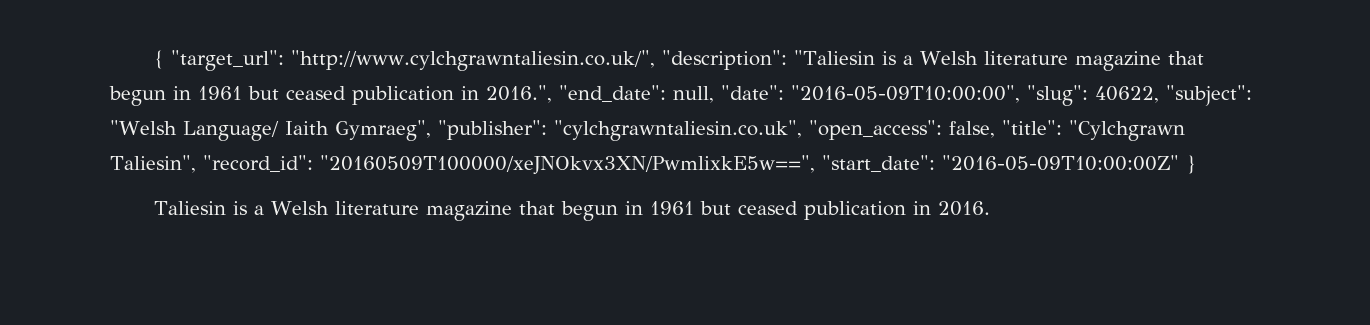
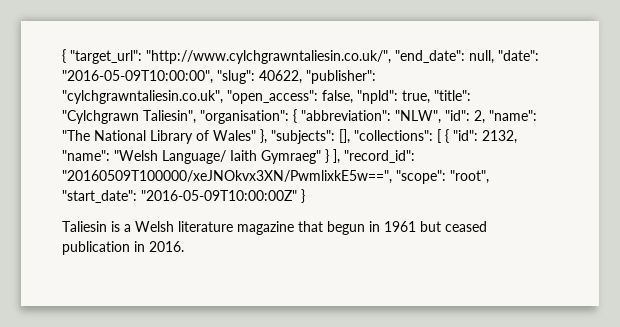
- { "target_url": "http://www.cylchgrawntaliesin.co.uk/", "description": "Taliesin is a Welsh literature magazine that begun in 1961 but ceased publication in 2016.", "end_date": null, "date": "2016-05-09T10:00:00", "slug": 40622, "subject": "Welsh Language/ Iaith Gymraeg", "publisher": "cylchgrawntaliesin.co.uk", "open_access": false, "title": "Cylchgrawn Taliesin", "record_id": "20160509T100000/xeJNOkvx3XN/PwmlixkE5w==", "start_date": "2016-05-09T10:00:00Z" }
+ { "target_url": "http://www.cylchgrawntaliesin.co.uk/", "end_date": null, "date": "2016-05-09T10:00:00", "slug": 40622, "publisher": "cylchgrawntaliesin.co.uk", "open_access": false, "npld": true, "title": "Cylchgrawn Taliesin", "organisation": { "abbreviation": "NLW", "id": 2, "name": "The National Library of Wales" }, "subjects": [], "collections": [ { "id": 2132, "name": "Welsh Language/ Iaith Gymraeg" } ], "record_id": "20160509T100000/xeJNOkvx3XN/PwmlixkE5w==", "scope": "root", "start_date": "2016-05-09T10:00:00Z" }

